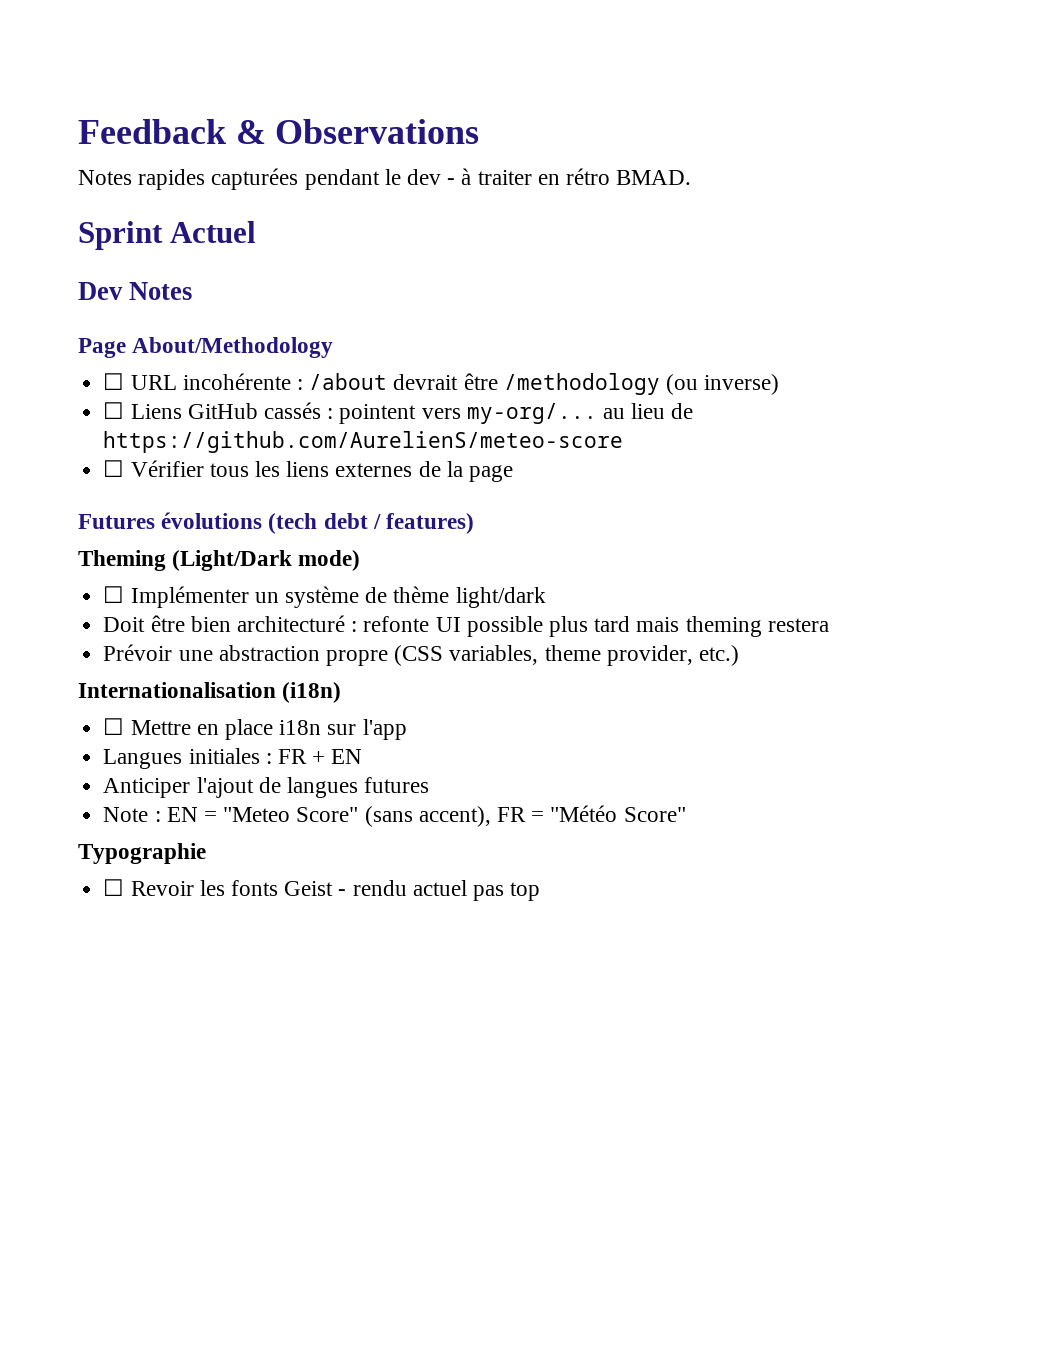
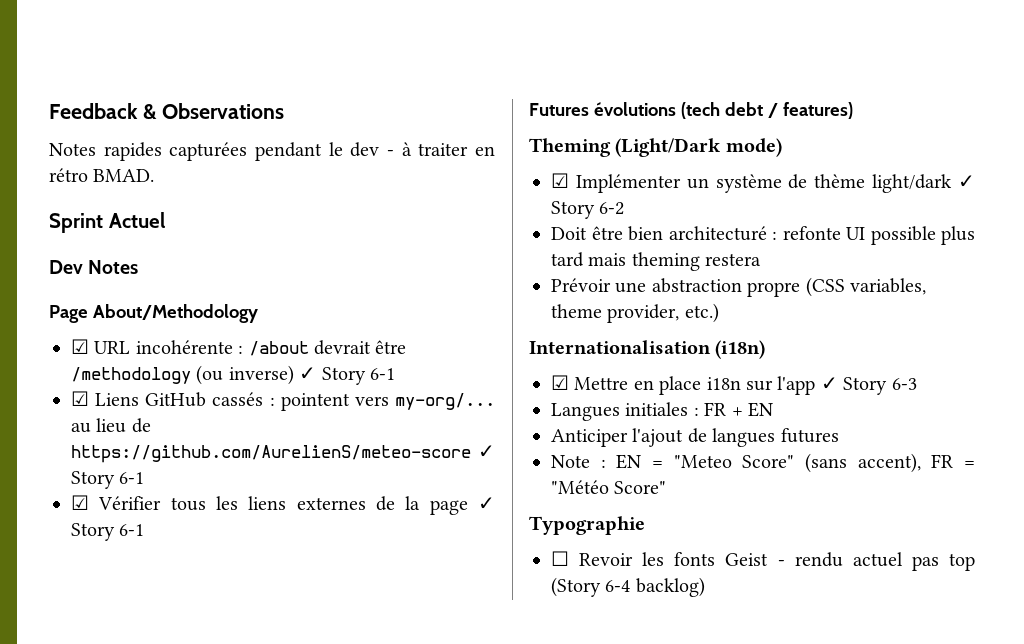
- ☐ URL incohérente : /about devrait être /methodology (ou inverse)
- ☐ Liens GitHub cassés : pointent vers my-org/... au lieu de https://github.com/AurelienS/meteo-score
- ☐ Vérifier tous les liens externes de la page
+ ☑ URL incohérente : /about devrait être /methodology (ou inverse) ✓ Story 6-1
+ ☑ Liens GitHub cassés : pointent vers my-org/... au lieu de https://github.com/AurelienS/meteo-score ✓ Story 6-1
+ ☑ Vérifier tous les liens externes de la page ✓ Story 6-1
- ☐ Implémenter un système de thème light/dark
+ ☑ Implémenter un système de thème light/dark ✓ Story 6-2
- ☐ Mettre en place i18n sur l'app
+ ☑ Mettre en place i18n sur l'app ✓ Story 6-3
- ☐ Revoir les fonts Geist - rendu actuel pas top
+ ☐ Revoir les fonts Geist - rendu actuel pas top (Story 6-4 backlog)

